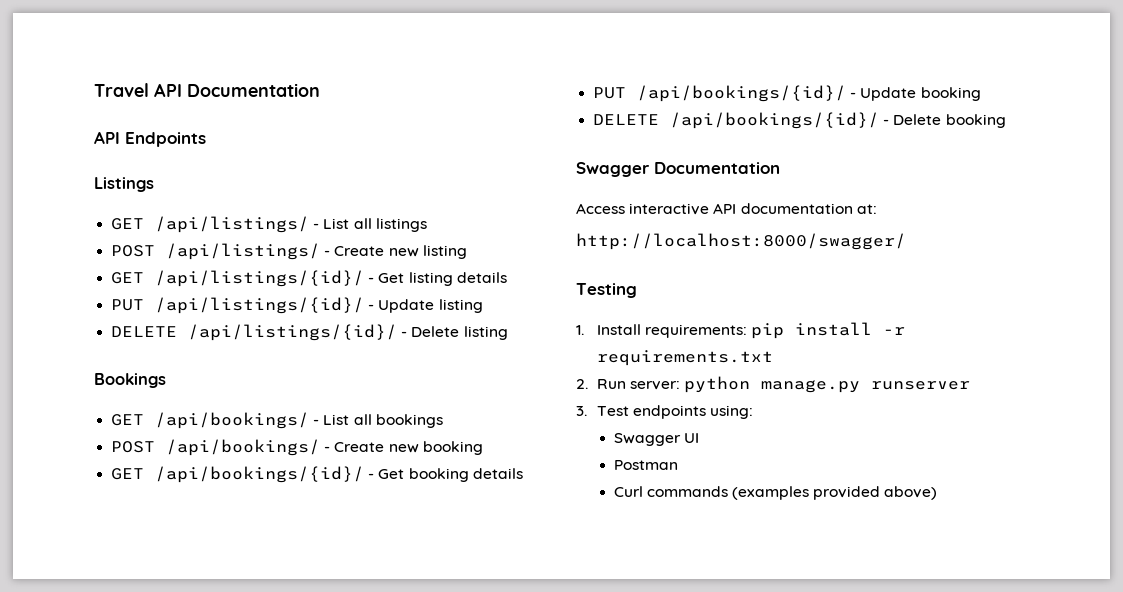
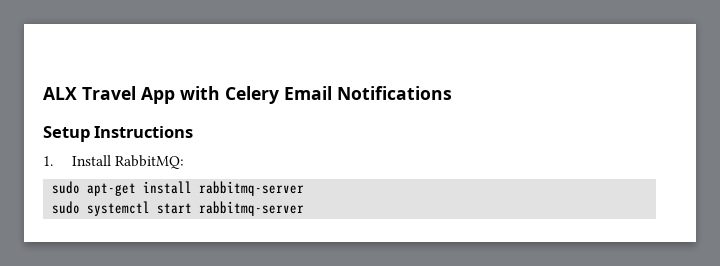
- Travel API Documentation
- API Endpoints
- Listings
- GET /api/listings/ - List all listings
- POST /api/listings/ - Create new listing
- GET /api/listings/{id}/ - Get listing details
- PUT /api/listings/{id}/ - Update listing
- DELETE /api/listings/{id}/ - Delete listing
- Bookings
- GET /api/bookings/ - List all bookings
- POST /api/bookings/ - Create new booking
- GET /api/bookings/{id}/ - Get booking details
- PUT /api/bookings/{id}/ - Update booking
- DELETE /api/bookings/{id}/ - Delete booking
- Swagger Documentation
- Access interactive API documentation at:
- http://localhost:8000/swagger/
- Testing
- 1. Install requirements: pip install -r requirements.txt
- 2. Run server: python manage.py runserver
- 3. Test endpoints using:
- Swagger UI
- Postman
- Curl commands (examples provided above)
+ ALX Travel App with Celery Email Notifications
+ Setup Instructions
+ 1. Install RabbitMQ:
+ sudo apt-get install rabbitmq-server
+ sudo systemctl start rabbitmq-server

